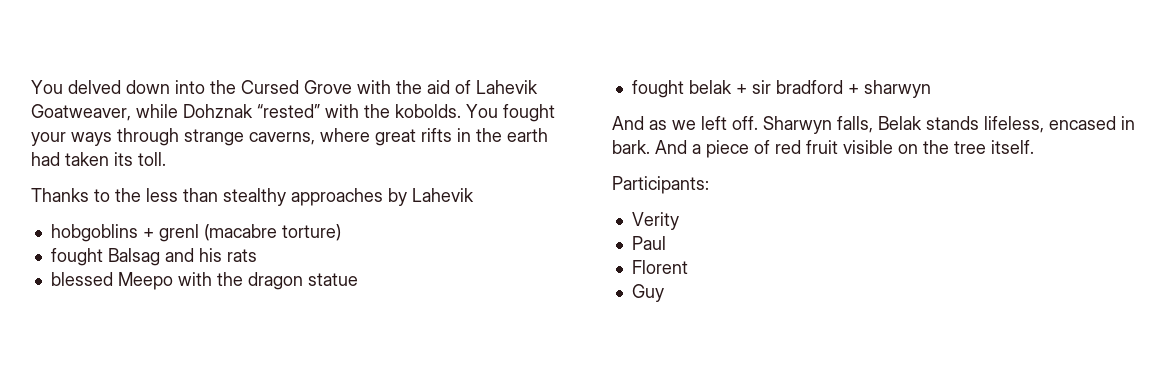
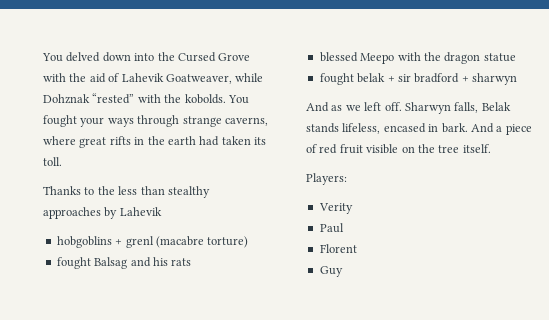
- Participants:
+ Players:

